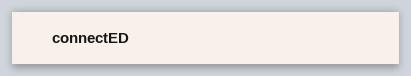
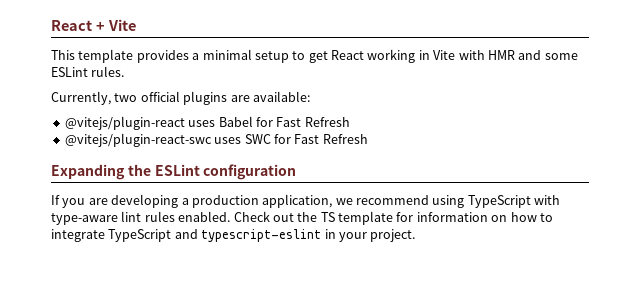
- connectED
+ React + Vite
+ This template provides a minimal setup to get React working in Vite with HMR and some ESLint rules.
+ Currently, two official plugins are available:
+ @vitejs/plugin-react uses Babel for Fast Refresh
+ @vitejs/plugin-react-swc uses SWC for Fast Refresh
+ Expanding the ESLint configuration
+ If you are developing a production application, we recommend using TypeScript with type-aware lint rules enabled. Check out the TS template for information on how to integrate TypeScript and typescript-eslint in your project.

